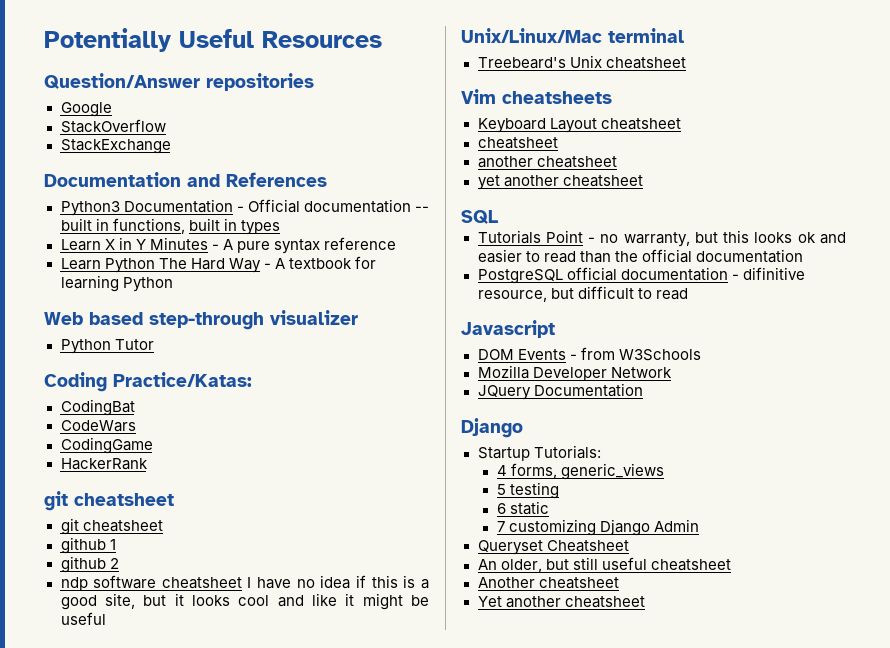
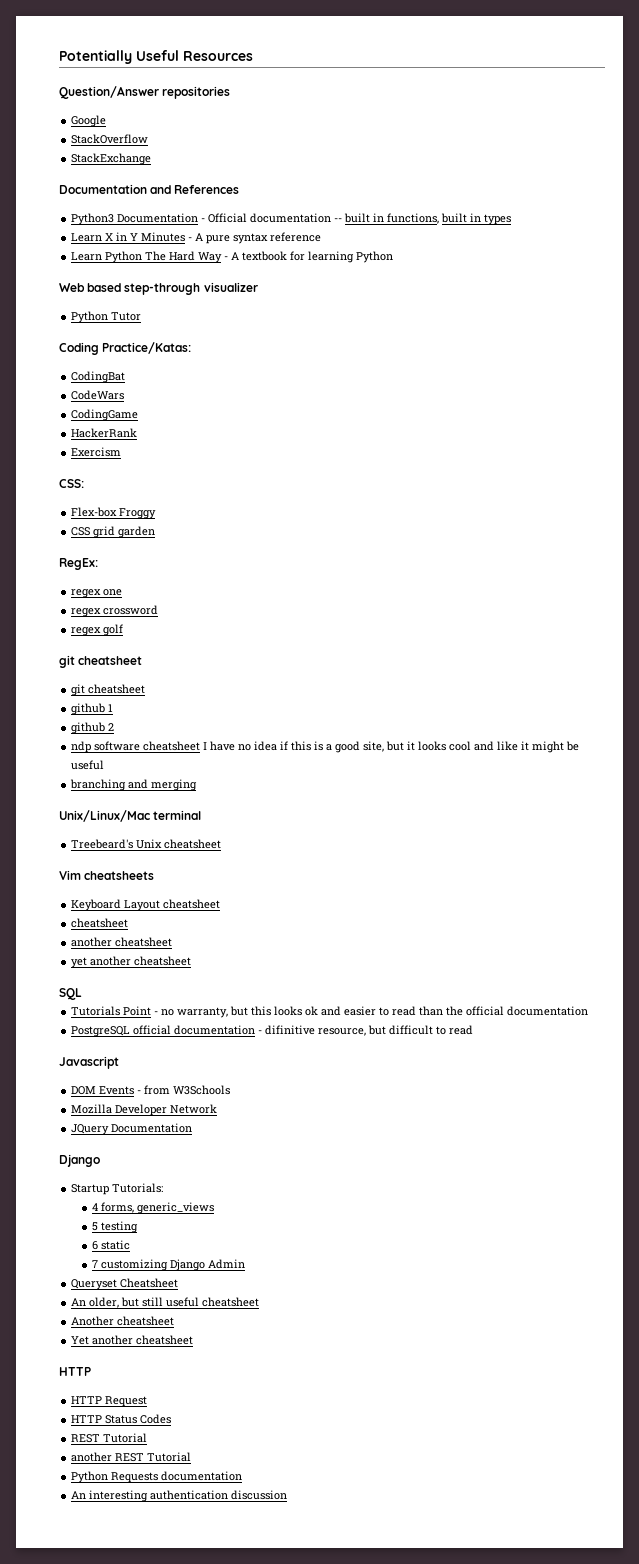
+ Exercism
+ CSS:
+ Flex-box Froggy
+ CSS grid garden
+ RegEx:
+ regex one
+ regex crossword
+ regex golf
+ branching and merging
  Yet another cheatsheet
+ HTTP
+ HTTP Request
+ HTTP Status Codes
+ REST Tutorial
+ another REST Tutorial
+ Python Requests documentation
+ An interesting authentication discussion

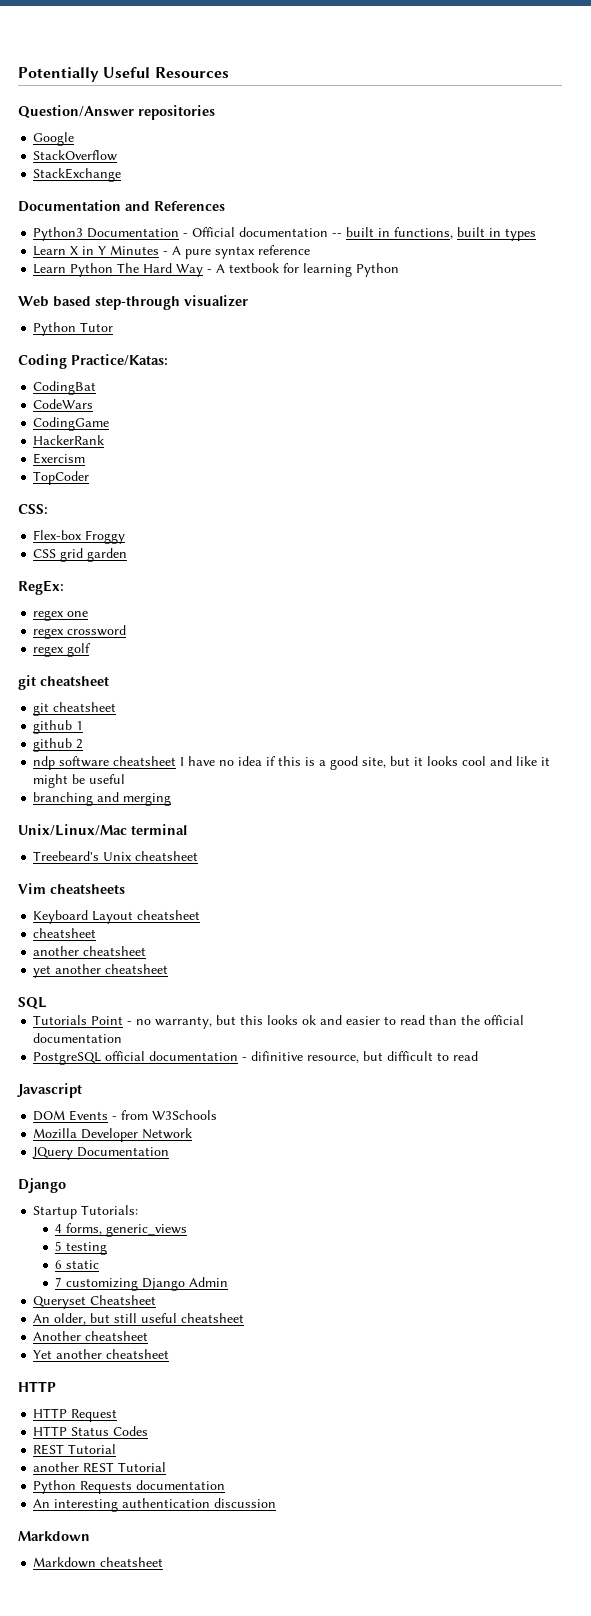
+ TopCoder
  An interesting authentication discussion
+ Markdown
+ Markdown cheatsheet

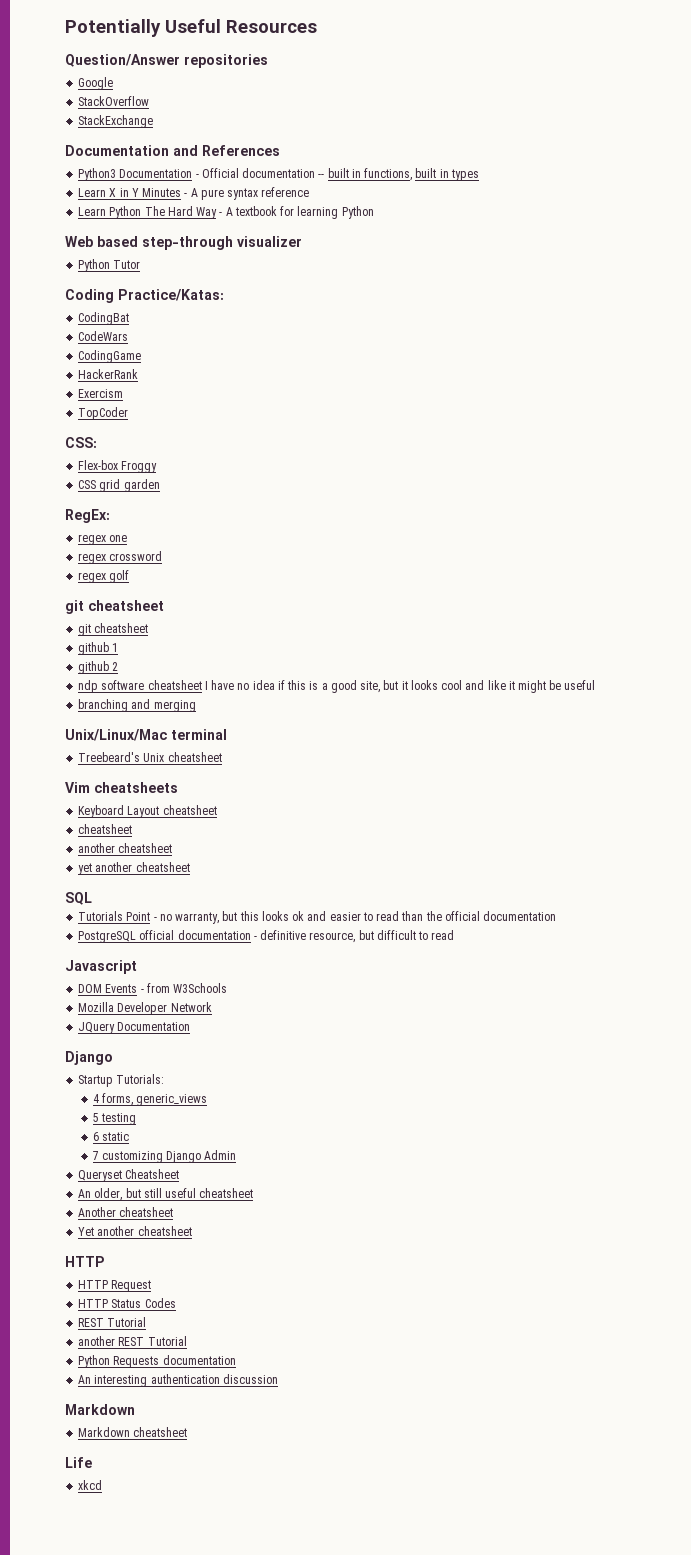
- PostgreSQL official documentation - difinitive resource, but difficult to read
+ PostgreSQL official documentation - definitive resource, but difficult to read
+ Life
+ xkcd

